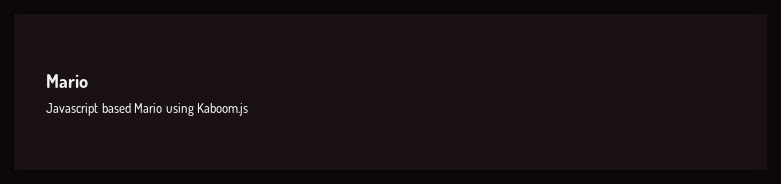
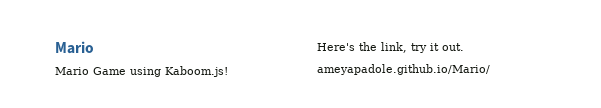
- Javascript based Mario using Kaboom.js
+ Mario Game using Kaboom.js!
+ Here's the link, try it out.
+ ameyapadole.github.io/Mario/

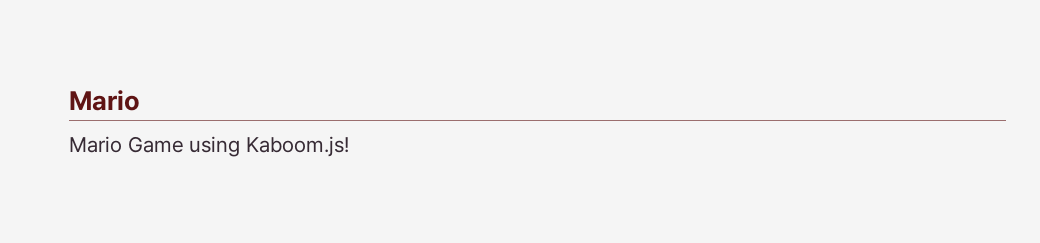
- Here's the link, try it out.
- ameyapadole.github.io/Mario/

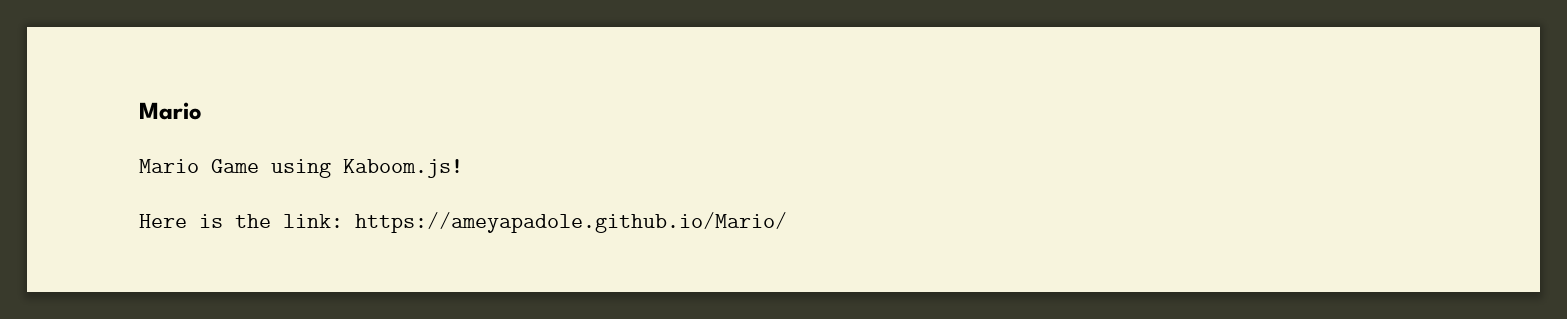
+ Here is the link: https://ameyapadole.github.io/Mario/

